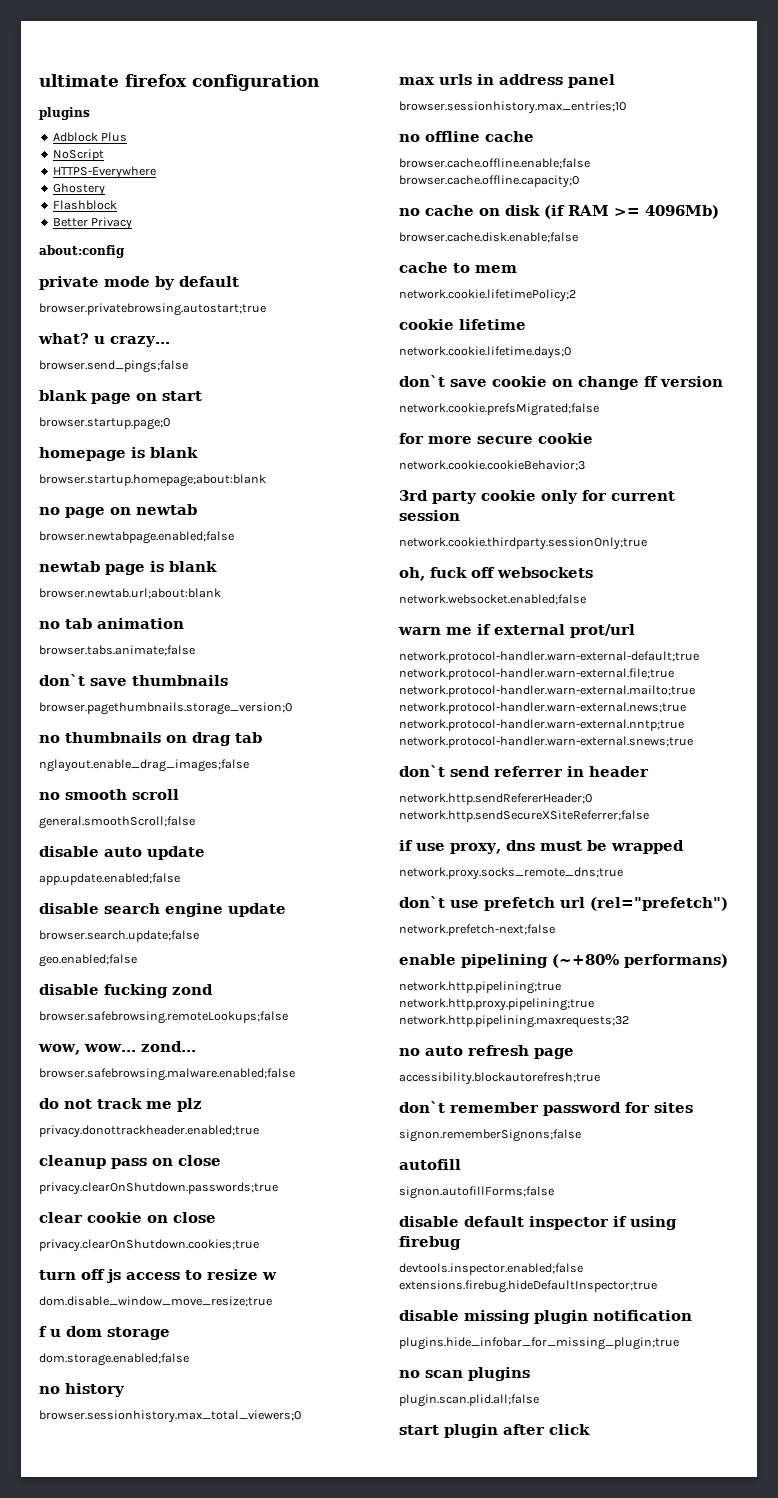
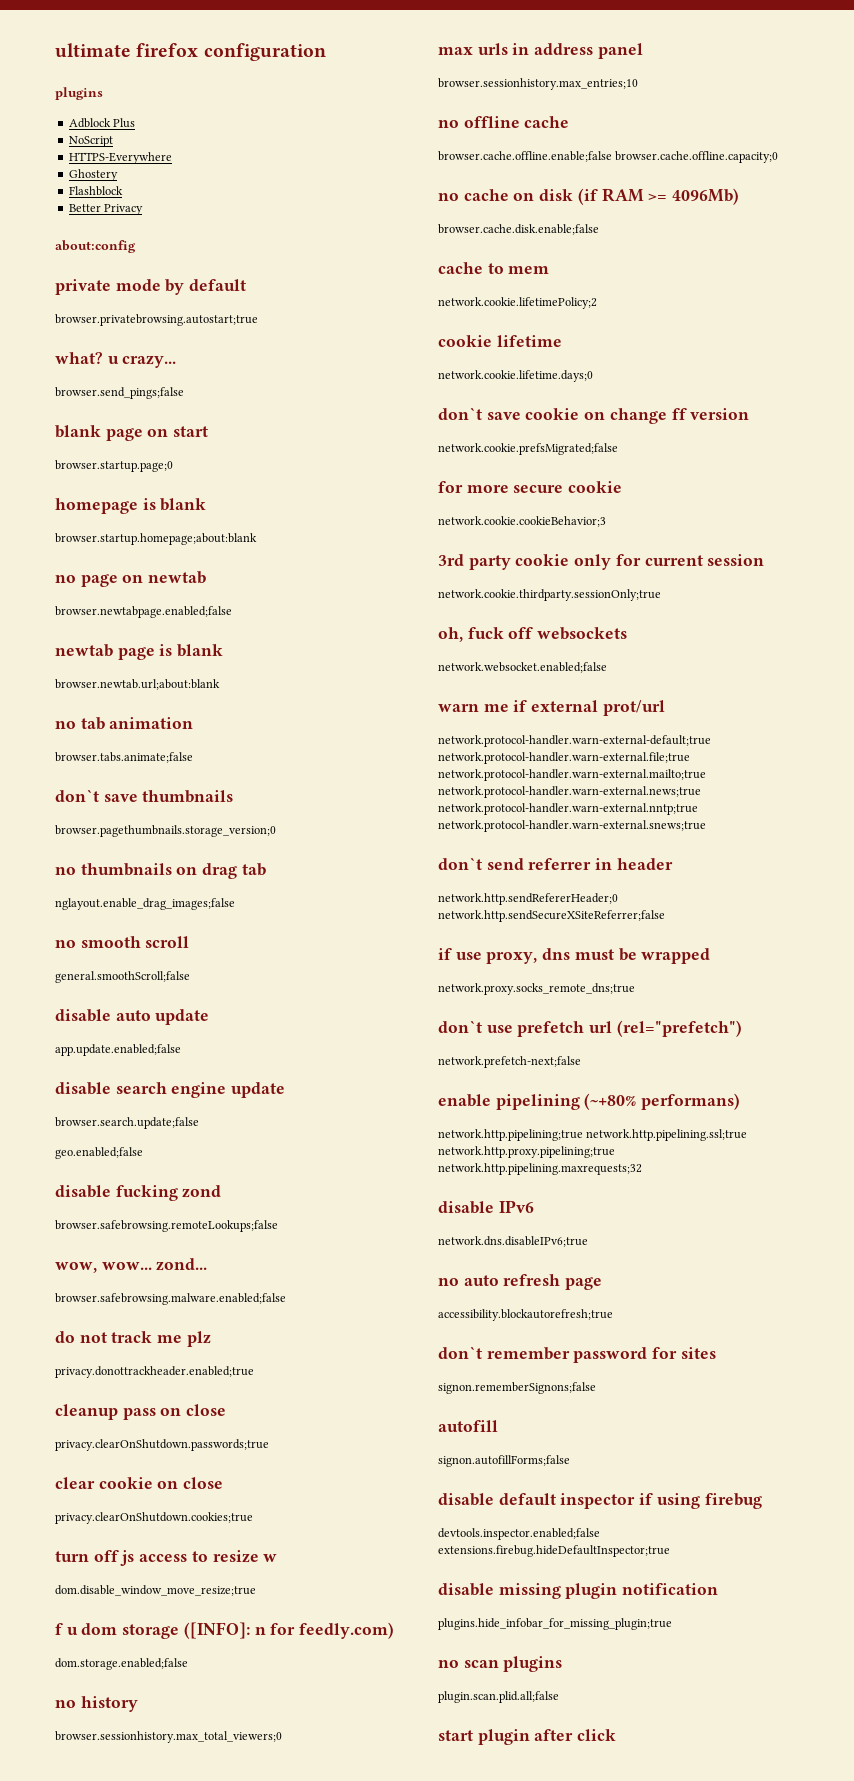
- f u dom storage
+ f u dom storage ([INFO]: n for feedly.com)
- network.http.pipelining;true network.http.proxy.pipelining;true network.http.pipelining.maxrequests;32
+ network.http.pipelining;true network.http.pipelining.ssl;true network.http.proxy.pipelining;true network.http.pipelining.maxrequests;32
+ disable IPv6
+ network.dns.disableIPv6;true

